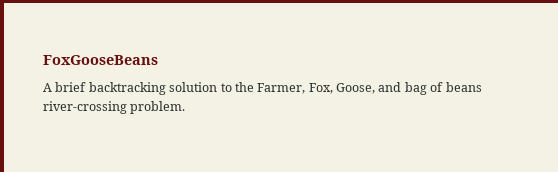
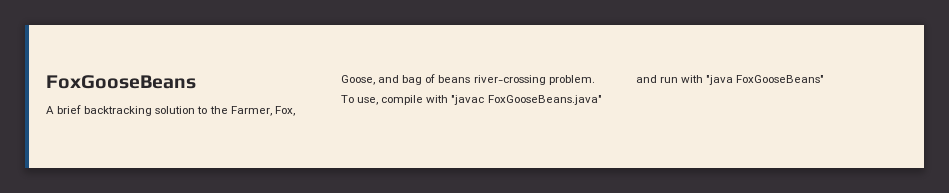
+ To use, compile with "javac FoxGooseBeans.java" and run with "java FoxGooseBeans"

